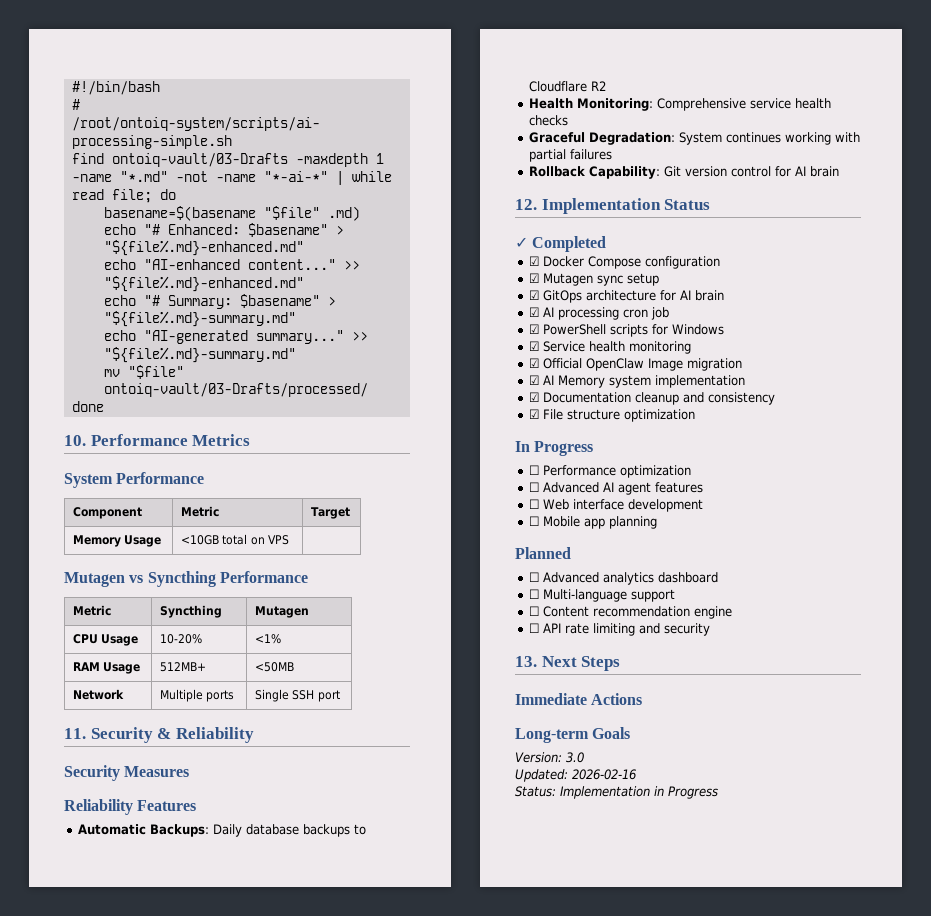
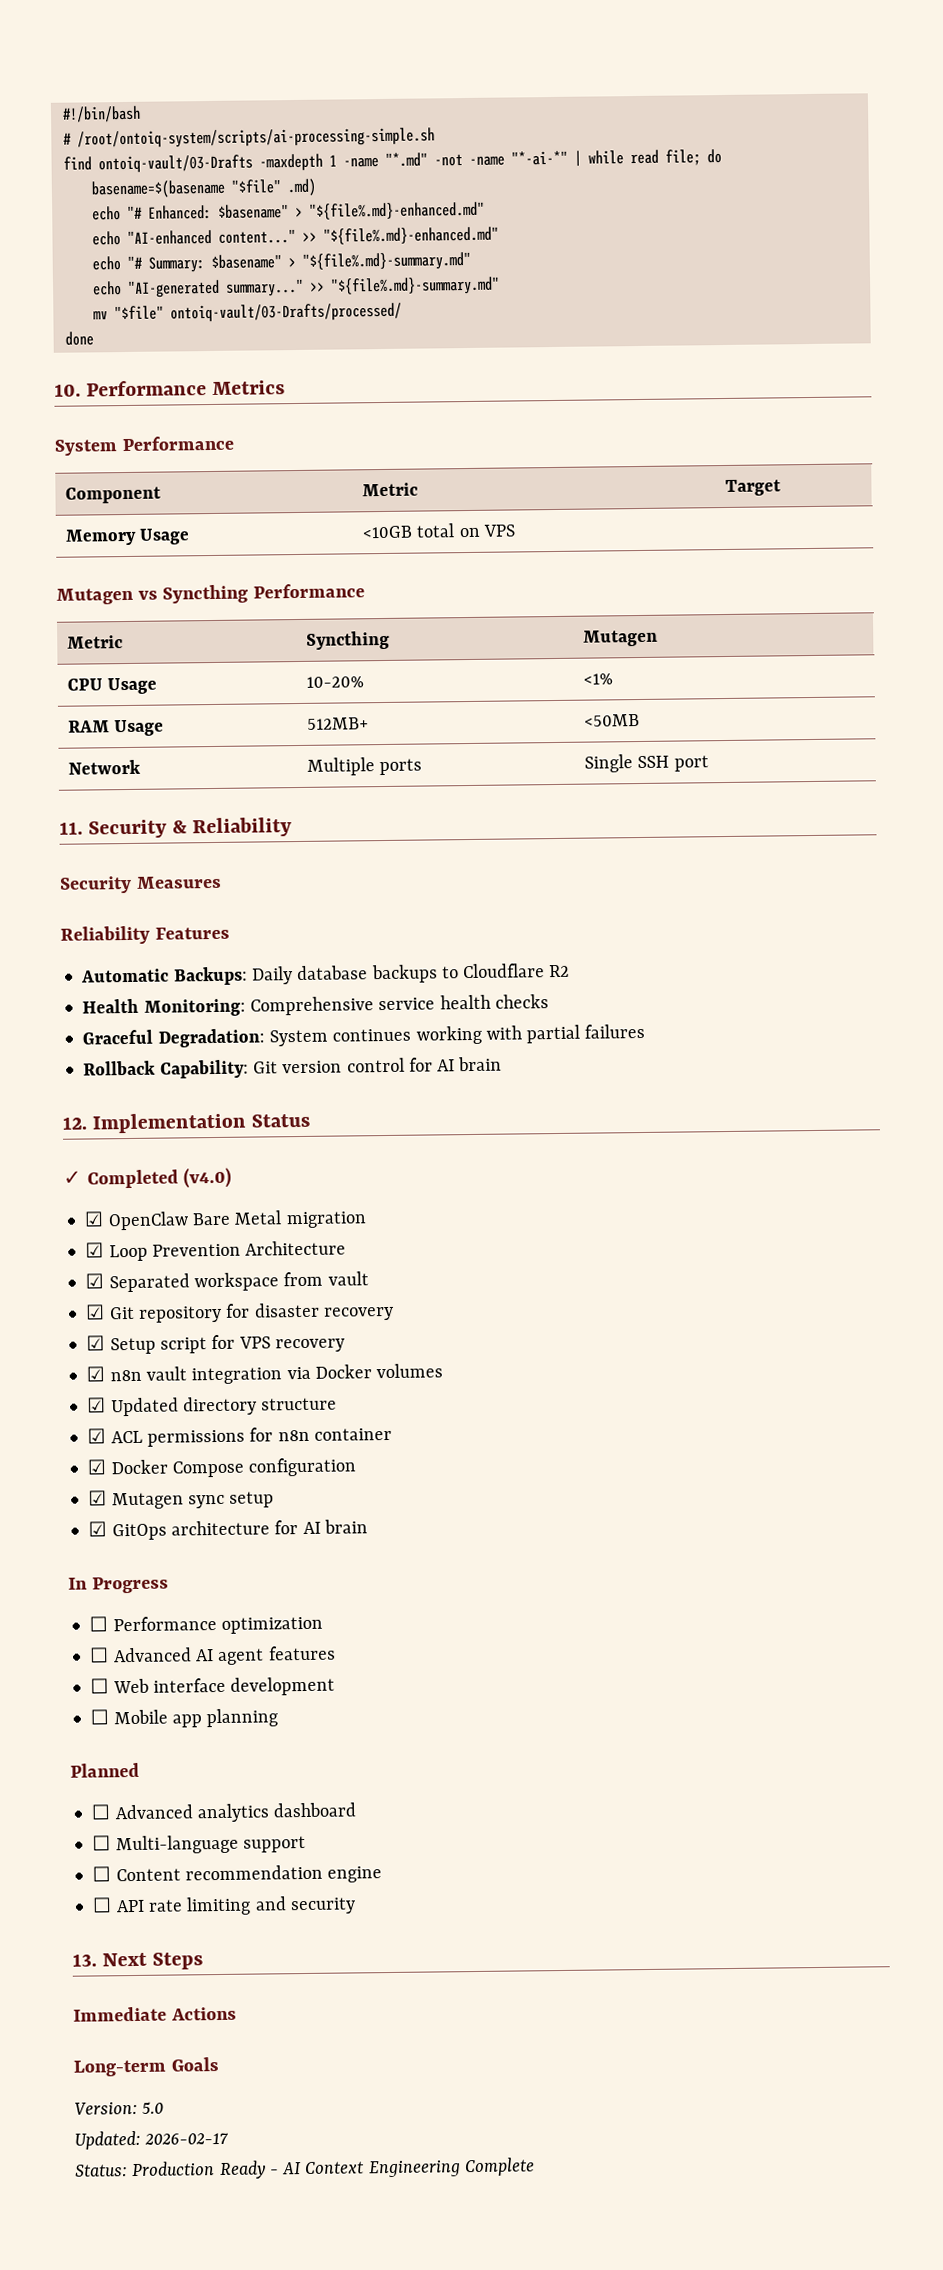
- ✓ Completed
+ ✓ Completed (v4.0)
+ ☑ OpenClaw Bare Metal migration
+ ☑ Loop Prevention Architecture
+ ☑ Separated workspace from vault
+ ☑ Git repository for disaster recovery
+ ☑ Setup script for VPS recovery
+ ☑ n8n vault integration via Docker volumes
+ ☑ Updated directory structure
+ ☑ ACL permissions for n8n container
- ☑ AI processing cron job
- ☑ PowerShell scripts for Windows
- ☑ Service health monitoring
- ☑ Official OpenClaw Image migration
- ☑ AI Memory system implementation
- ☑ Documentation cleanup and consistency
- ☑ File structure optimization
- Version: 3.0
+ Version: 5.0
- Updated: 2026-02-16
+ Updated: 2026-02-17
- Status: Implementation in Progress
+ Status: Production Ready - AI Context Engineering Complete

